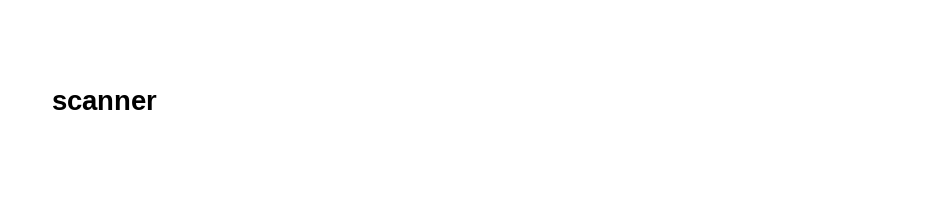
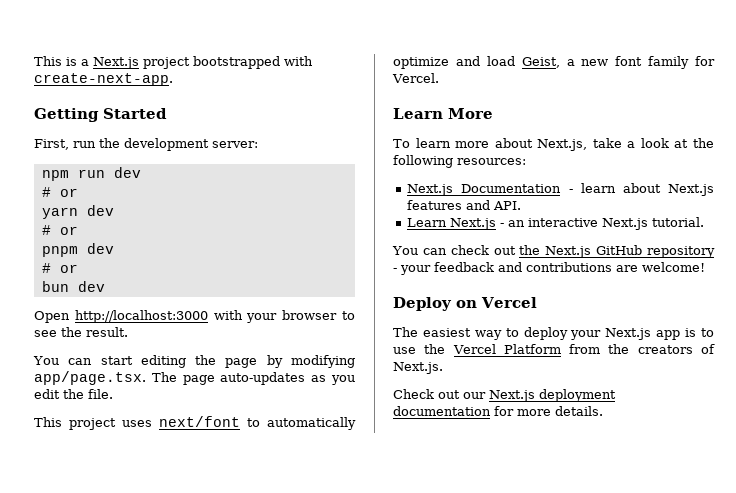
- scanner
+ This is a Next.js project bootstrapped with create-next-app.
+ Getting Started
+ First, run the development server:
+ npm run dev
+ # or
+ yarn dev
+ # or
+ pnpm dev
+ # or
+ bun dev
+ Open http://localhost:3000 with your browser to see the result.
+ You can start editing the page by modifying app/page.tsx. The page auto-updates as you edit the file.
+ This project uses next/font to automatically optimize and load Geist, a new font family for Vercel.
+ Learn More
+ To learn more about Next.js, take a look at the following resources:
+ Next.js Documentation - learn about Next.js features and API.
+ Learn Next.js - an interactive Next.js tutorial.
+ You can check out the Next.js GitHub repository - your feedback and contributions are welcome!
+ Deploy on Vercel
+ The easiest way to deploy your Next.js app is to use the Vercel Platform from the creators of Next.js.
+ Check out our Next.js deployment documentation for more details.

